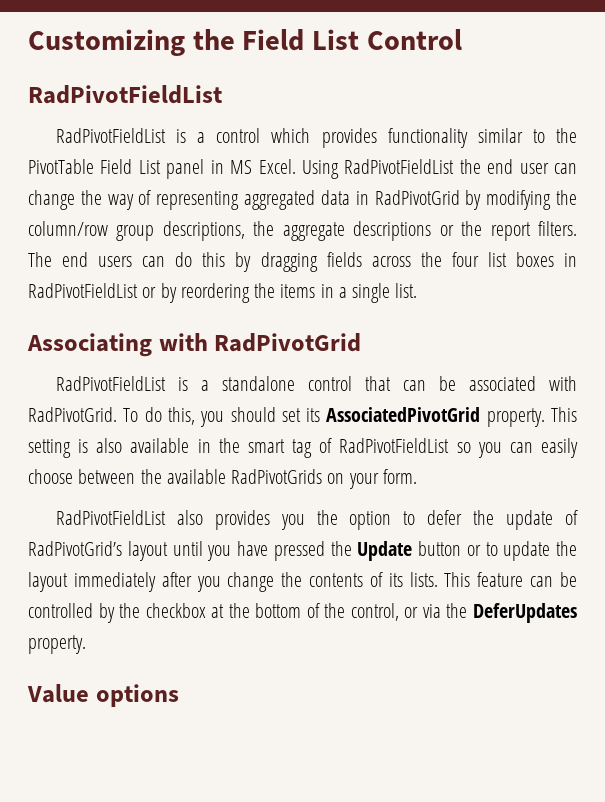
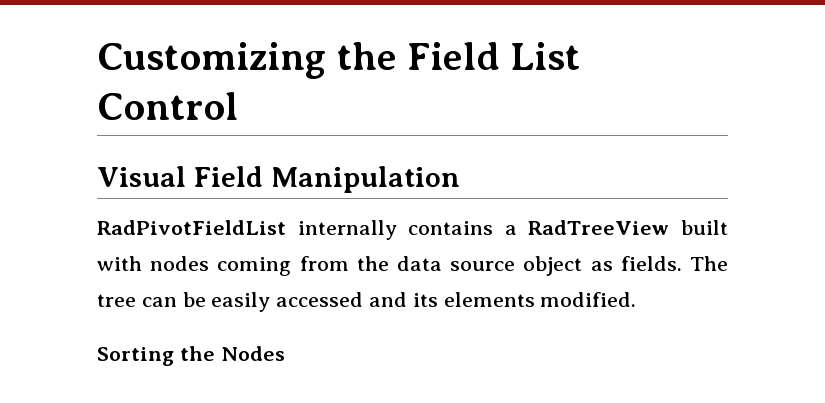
  Customizing the Field List Control
- RadPivotFieldList
- RadPivotFieldList is a control which provides functionality similar to the PivotTable Field List panel in MS Excel. Using RadPivotFieldList the end user can change the way of representing aggregated data in RadPivotGrid by modifying the column/row group descriptions, the aggregate descriptions or the report filters. The end users can do this by dragging fields across the four list boxes in RadPivotFieldList or by reordering the items in a single list.
- Associating with RadPivotGrid
- RadPivotFieldList is a standalone control that can be associated with RadPivotGrid. To do this, you should set its AssociatedPivotGrid property. This setting is also available in the smart tag of RadPivotFieldList so you can easily choose between the available RadPivotGrids on your form.
- RadPivotFieldList also provides you the option to defer the update of RadPivotGrid’s layout until you have pressed the Update button or to update the layout immediately after you change the contents of its lists. This feature can be controlled by the checkbox at the bottom of the control, or via the DeferUpdates property.
- Value options
+ Visual Field Manipulation
+ RadPivotFieldList internally contains a RadTreeView built with nodes coming from the data source object as fields. The tree can be easily accessed and its elements modified.
+ Sorting the Nodes

